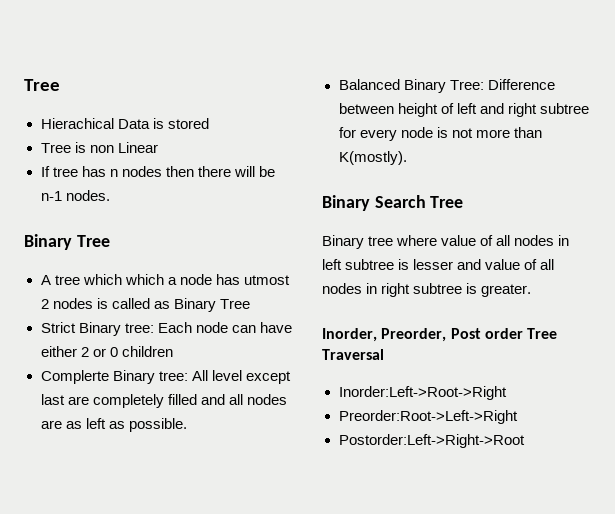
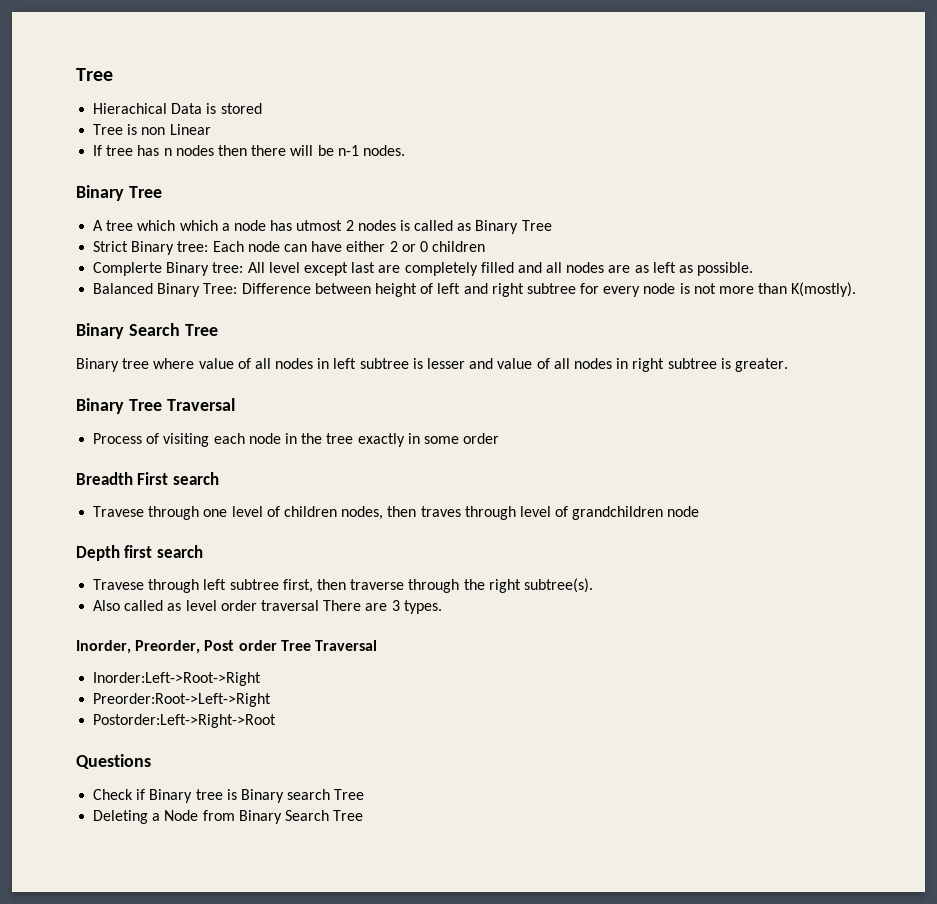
+ Binary Tree Traversal
+ Process of visiting each node in the tree exactly in some order
+ Breadth First search
+ Travese through one level of children nodes, then traves through level of grandchildren node
+ Depth first search
+ Travese through left subtree first, then traverse through the right subtree(s).
+ Also called as level order traversal There are 3 types.
+ Questions
+ Check if Binary tree is Binary search Tree
+ Deleting a Node from Binary Search Tree

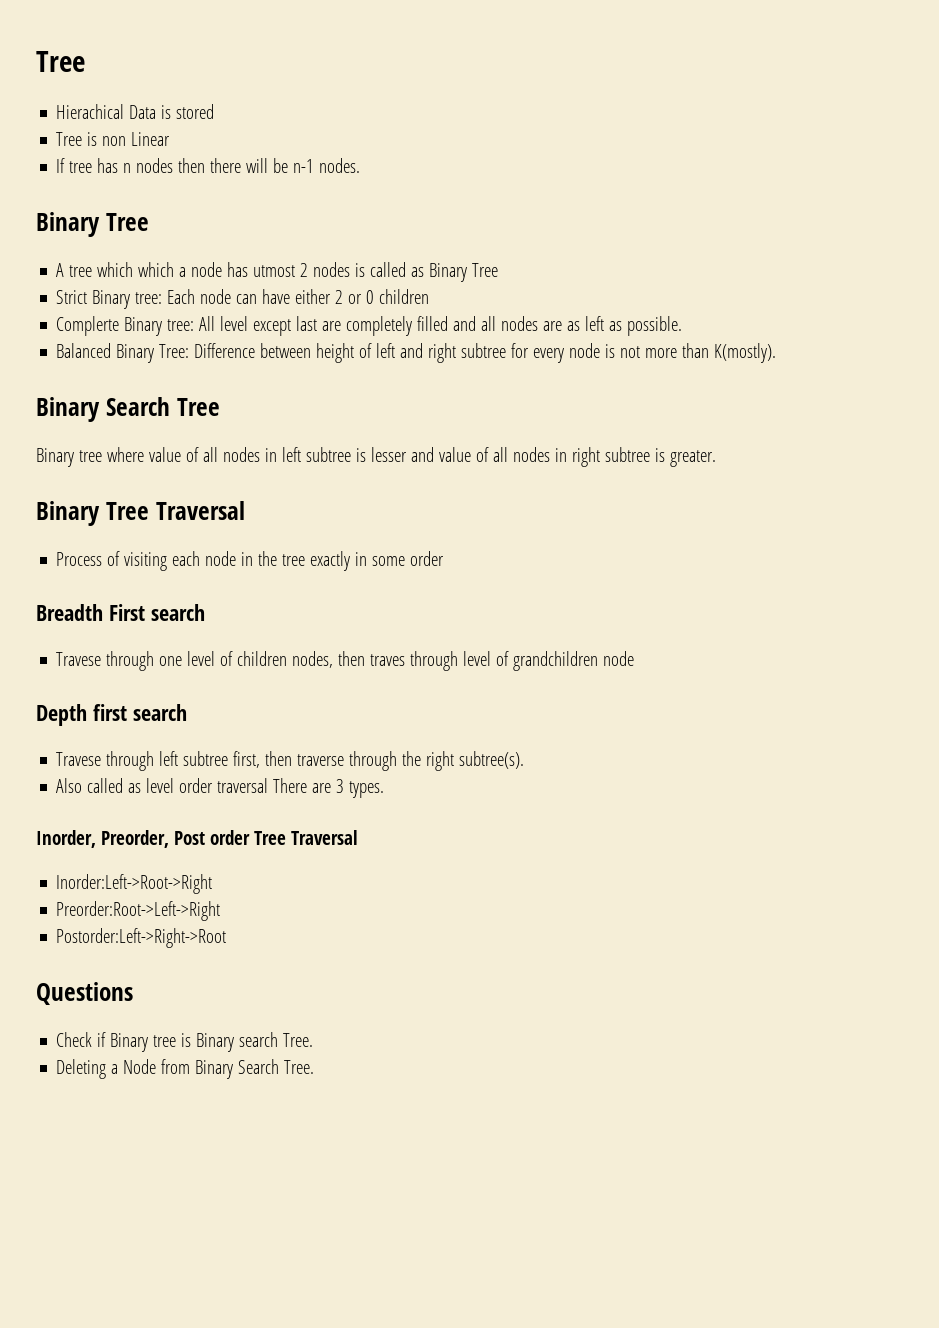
- Check if Binary tree is Binary search Tree
+ Check if Binary tree is Binary search Tree.
- Deleting a Node from Binary Search Tree
+ Deleting a Node from Binary Search Tree.

